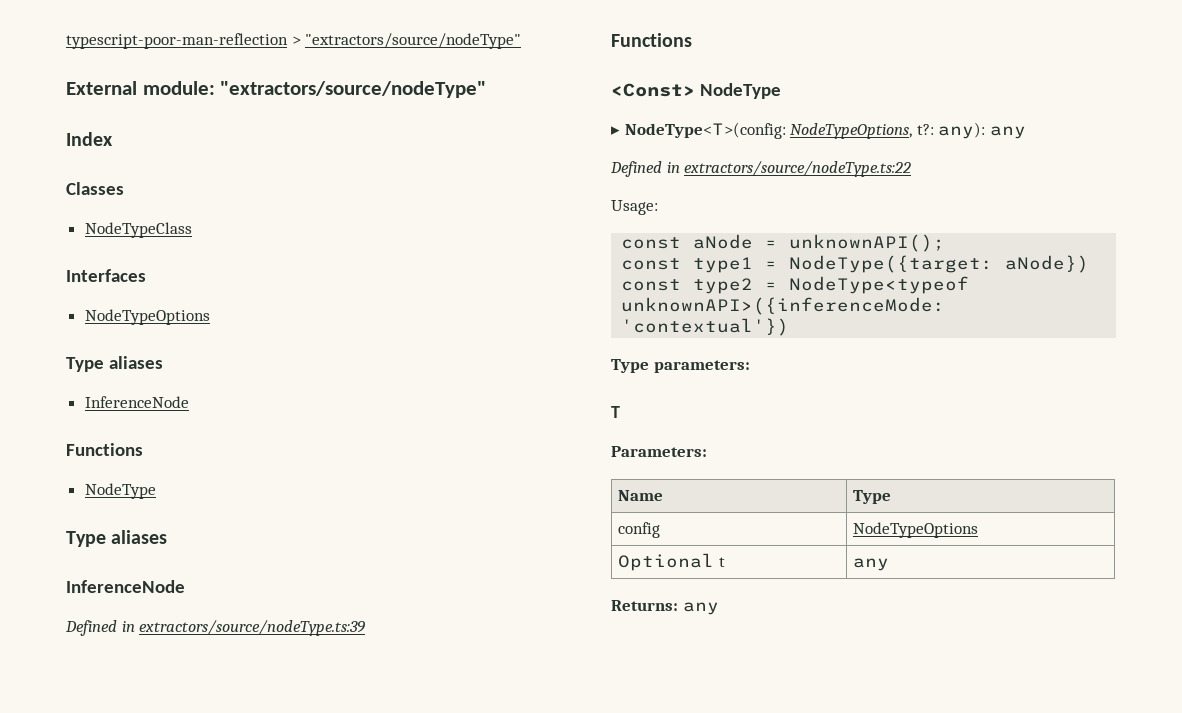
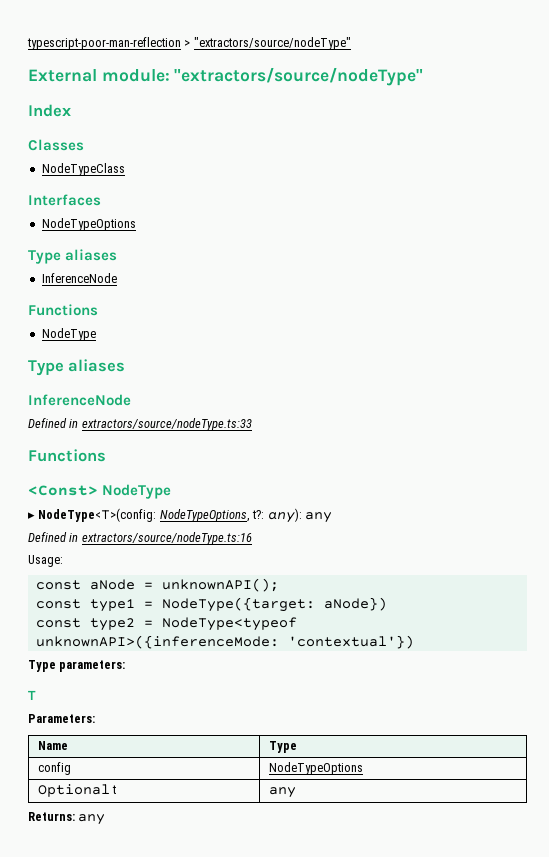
- Defined in extractors/source/nodeType.ts:39
+ Defined in extractors/source/nodeType.ts:33
- Defined in extractors/source/nodeType.ts:22
+ Defined in extractors/source/nodeType.ts:16

